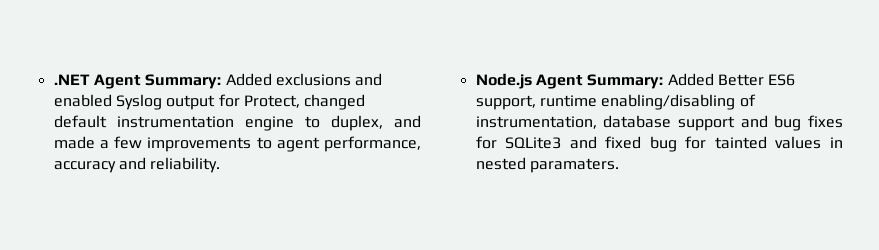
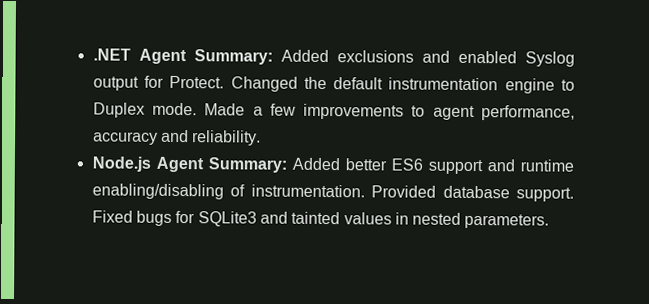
- .NET Agent Summary: Added exclusions and enabled Syslog output for Protect, changed default instrumentation engine to duplex, and made a few improvements to agent performance, accuracy and reliability.
+ .NET Agent Summary: Added exclusions and enabled Syslog output for Protect. Changed the default instrumentation engine to Duplex mode. Made a few improvements to agent performance, accuracy and reliability.
- Node.js Agent Summary: Added Better ES6 support, runtime enabling/disabling of instrumentation, database support and bug fixes for SQLite3 and fixed bug for tainted values in nested paramaters.
+ Node.js Agent Summary: Added better ES6 support and runtime enabling/disabling of instrumentation. Provided database support. Fixed bugs for SQLite3 and tainted values in nested parameters.

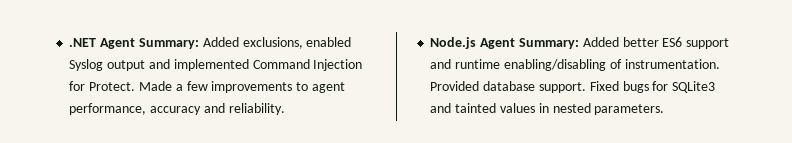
- .NET Agent Summary: Added exclusions and enabled Syslog output for Protect. Changed the default instrumentation engine to Duplex mode.
+ .NET Agent Summary: Added exclusions, enabled Syslog output and implemented Command Injection for Protect.

